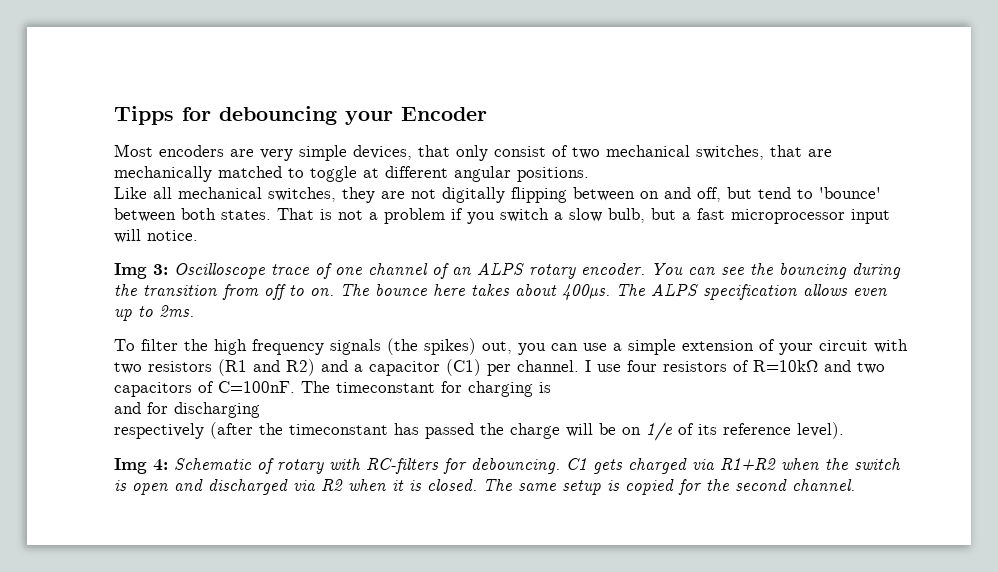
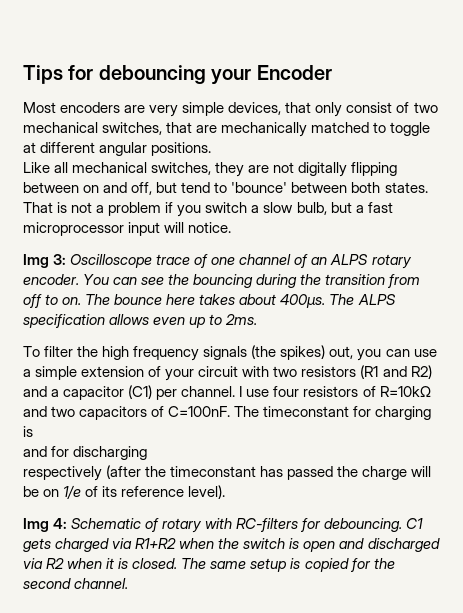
- Tipps for debouncing your Encoder
+ Tips for debouncing your Encoder

